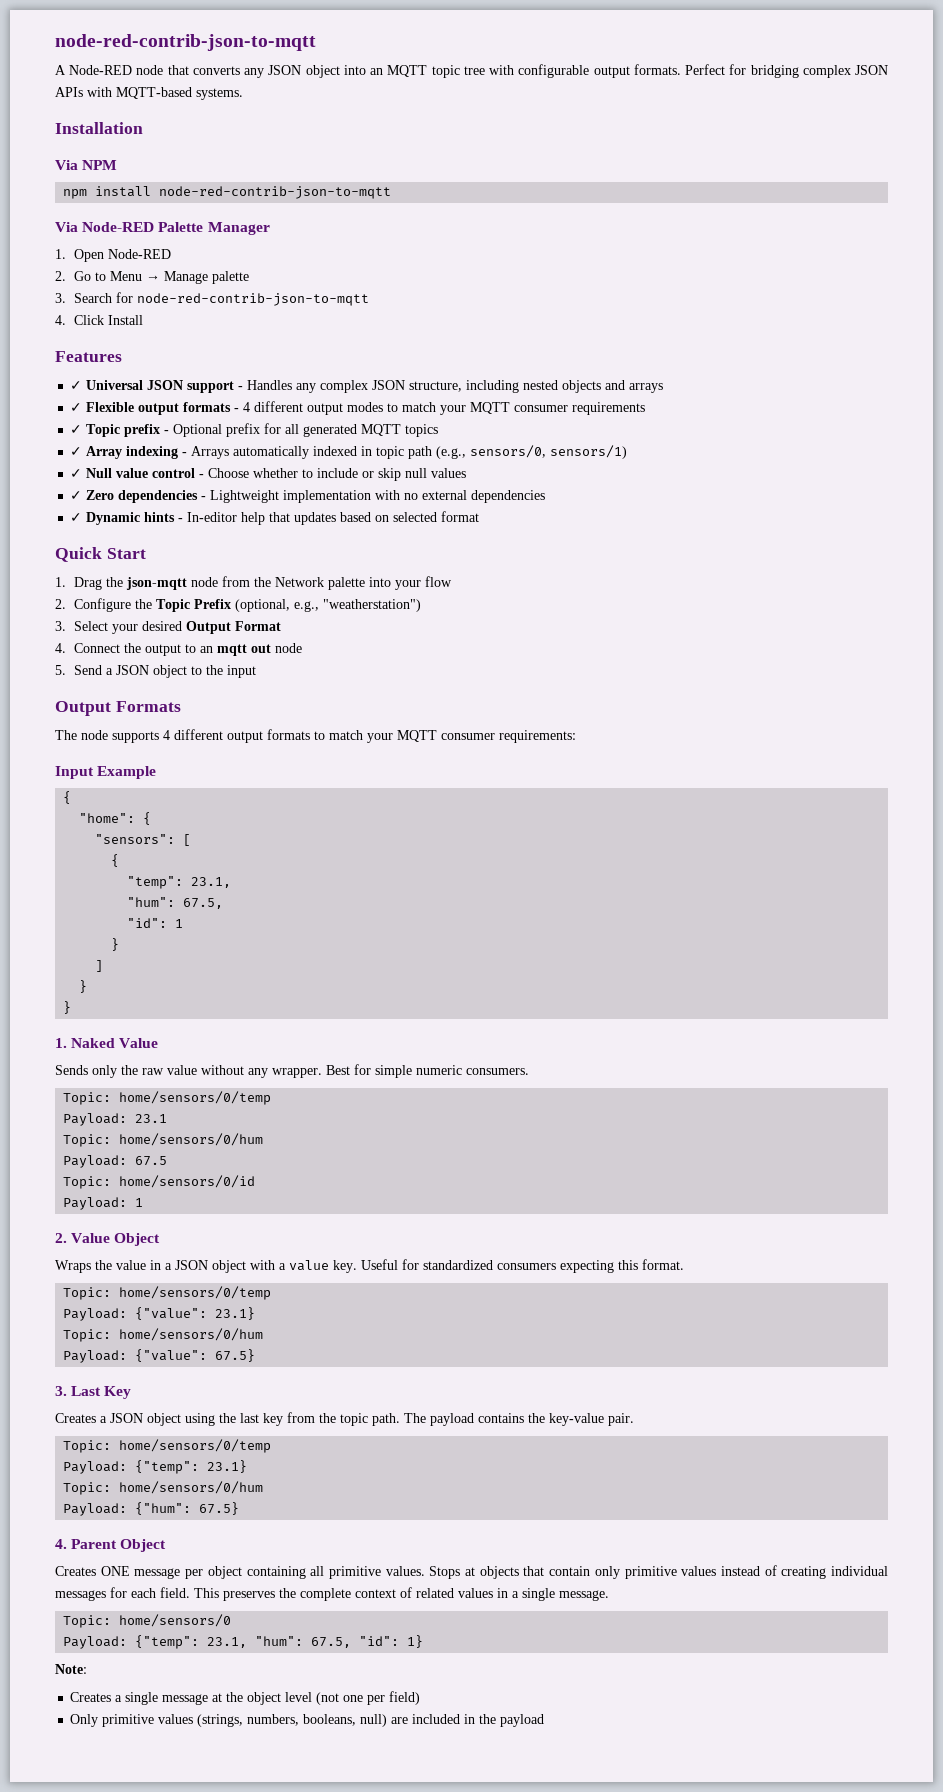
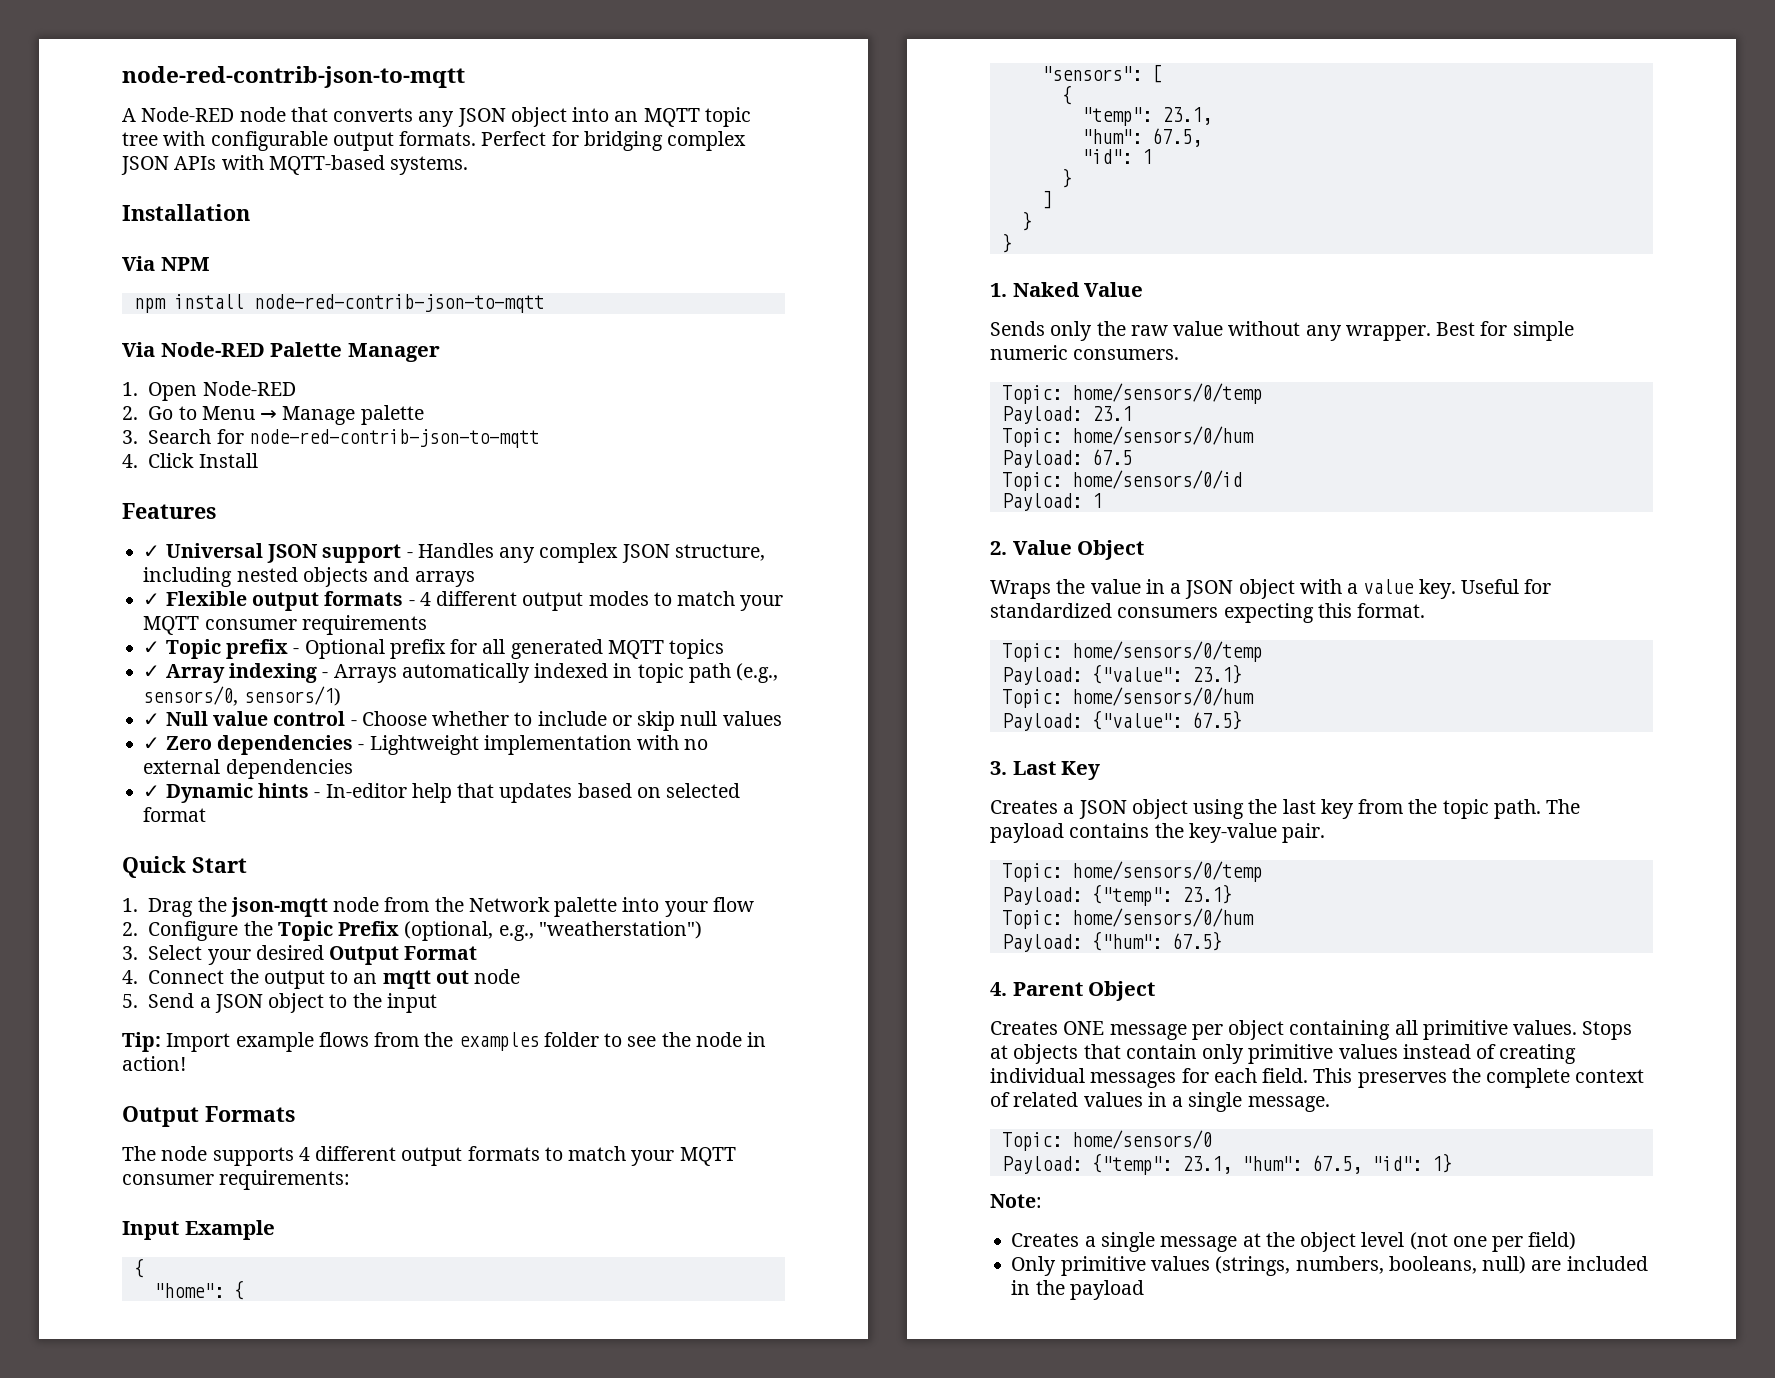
+ Tip: Import example flows from the examples folder to see the node in action!

